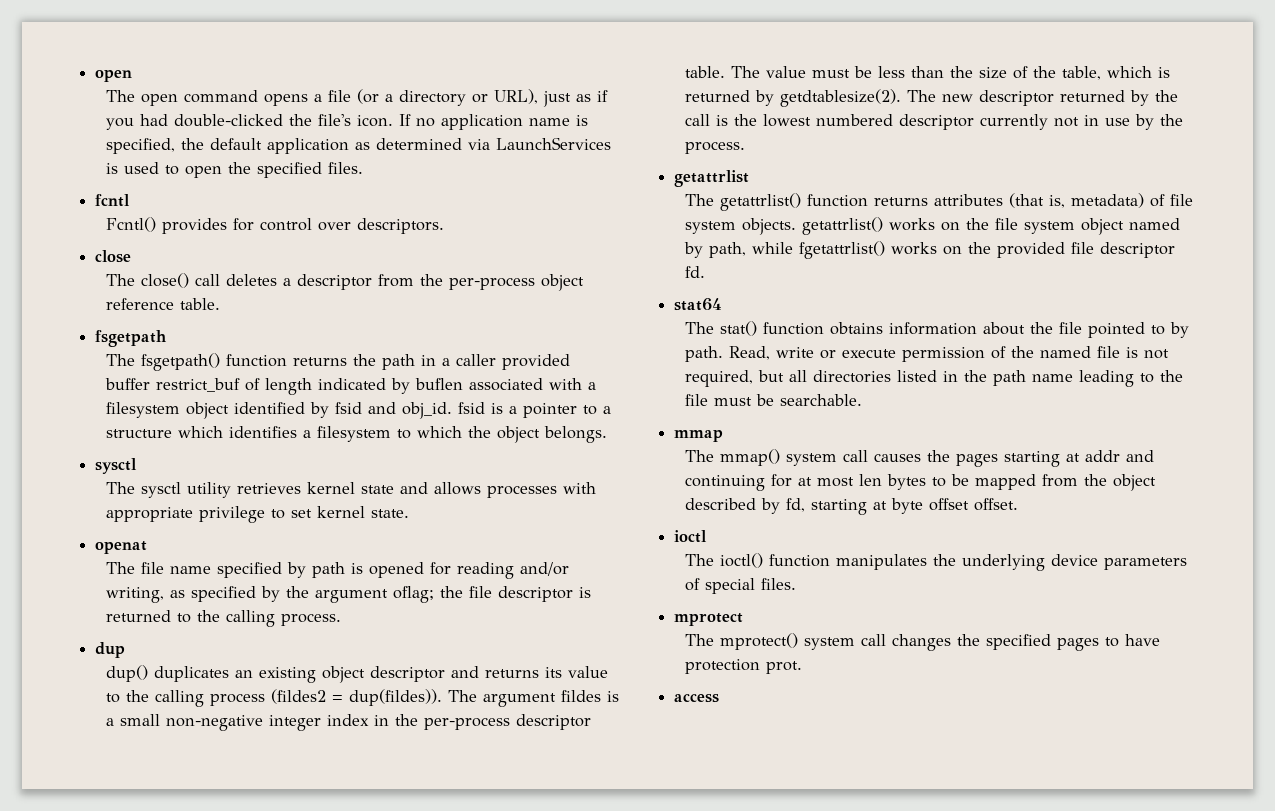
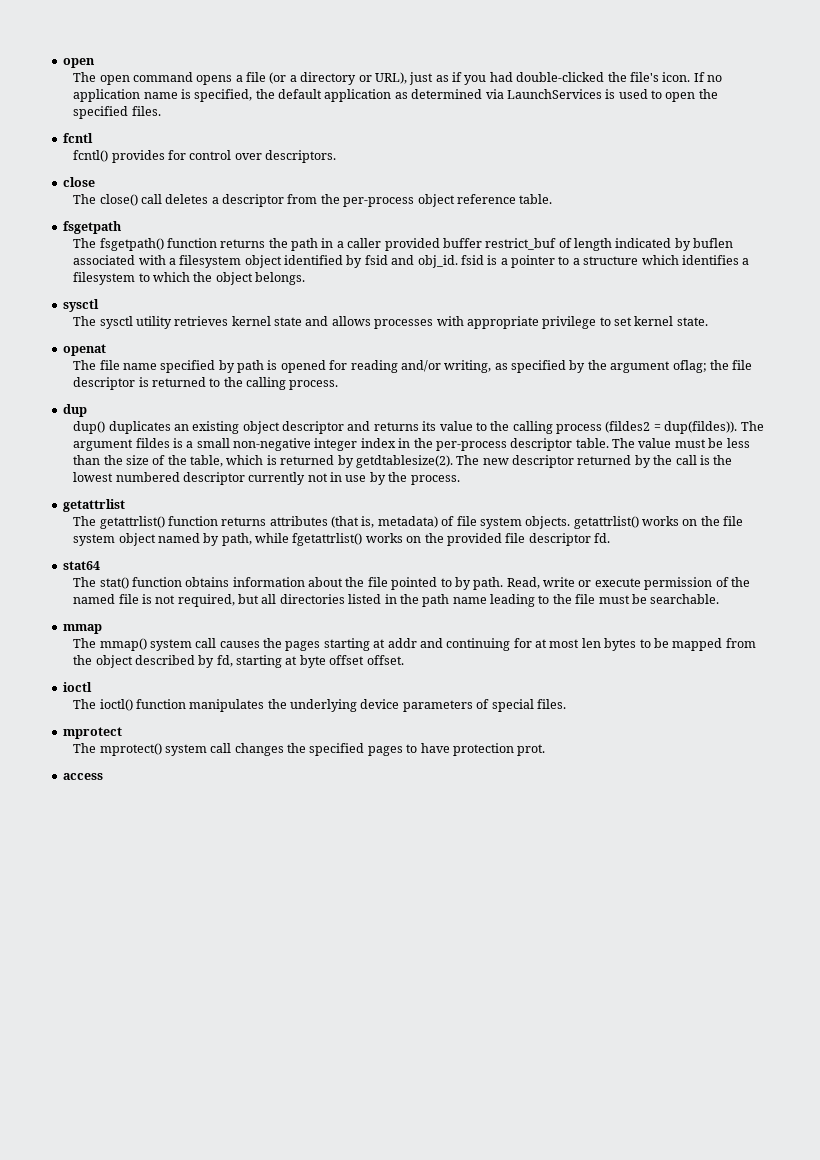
- Fcntl() provides for control over descriptors.
+ fcntl() provides for control over descriptors.

